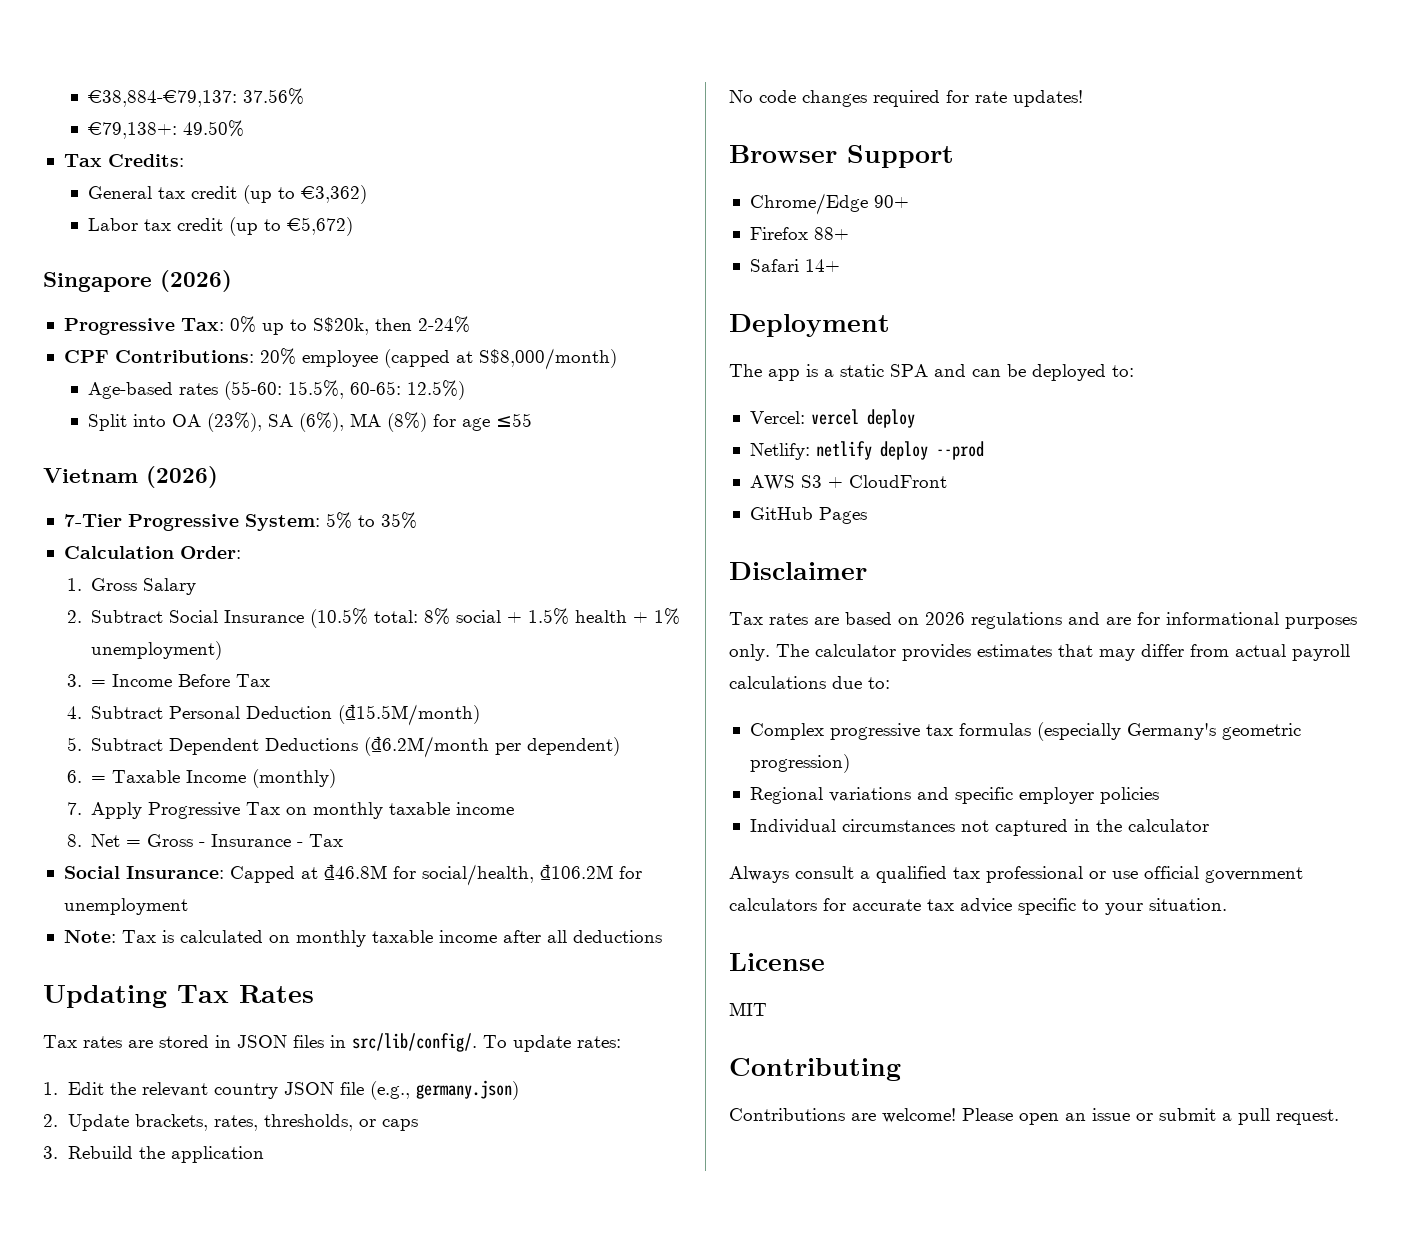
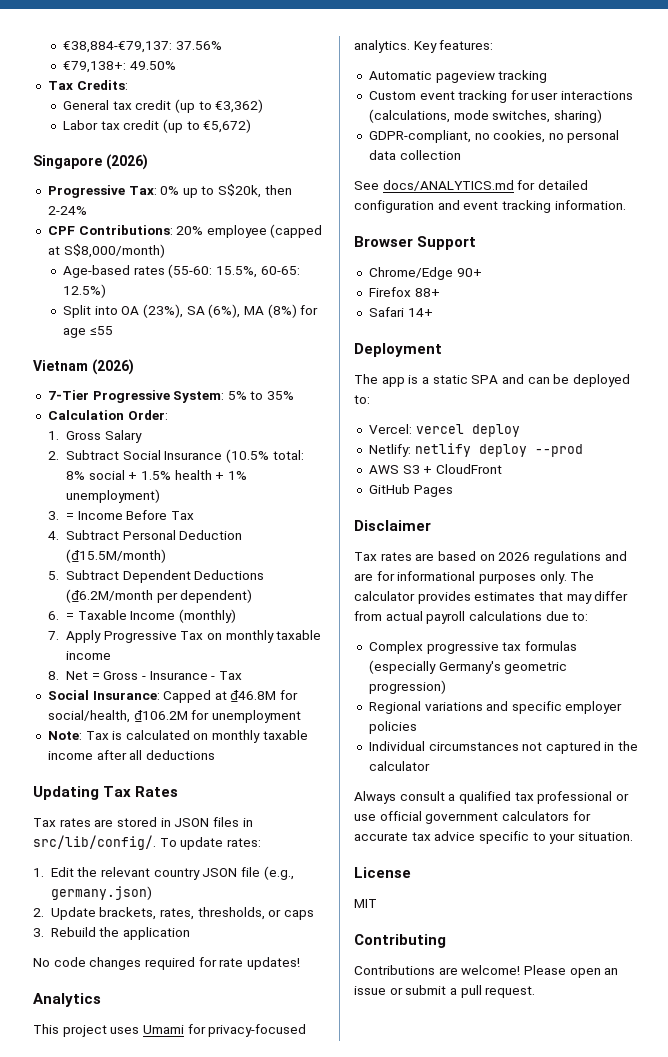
+ Analytics
+ This project uses Umami for privacy-focused analytics. Key features:
+ Automatic pageview tracking
+ Custom event tracking for user interactions (calculations, mode switches, sharing)
+ GDPR-compliant, no cookies, no personal data collection
+ See docs/ANALYTICS.md for detailed configuration and event tracking information.

